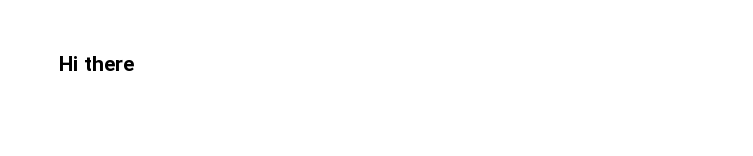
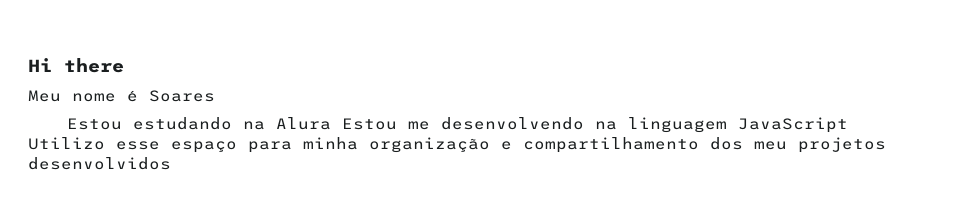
+ Meu nome é Soares
+ Estou estudando na Alura Estou me desenvolvendo na linguagem JavaScript Utilizo esse espaço para minha organização e compartilhamento dos meu projetos desenvolvidos

